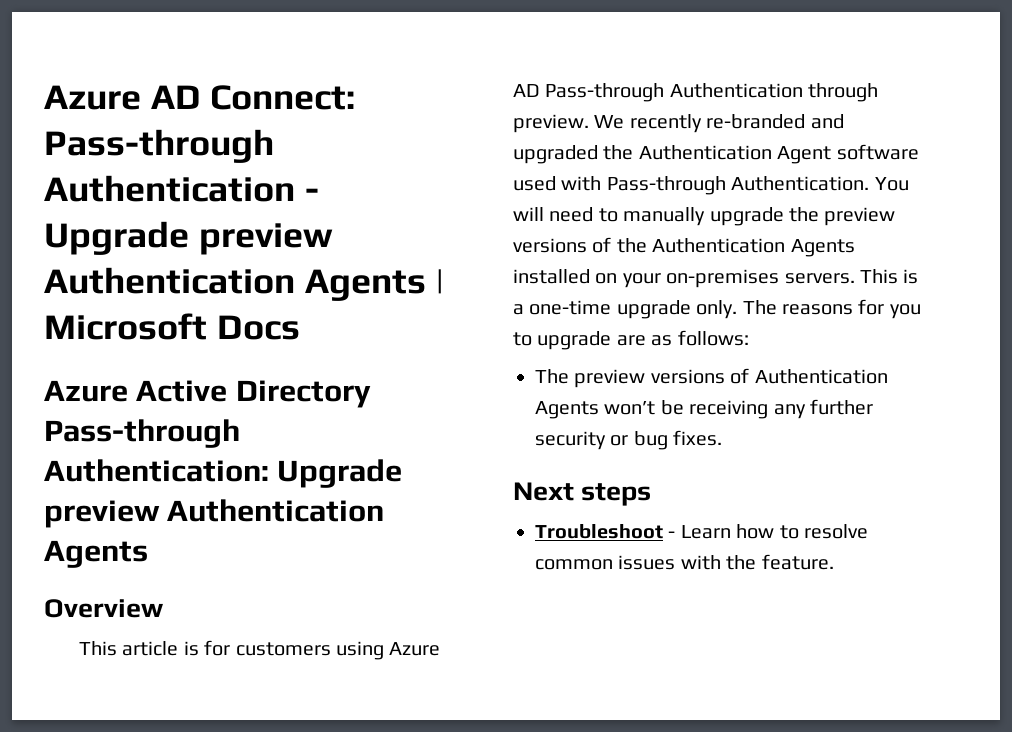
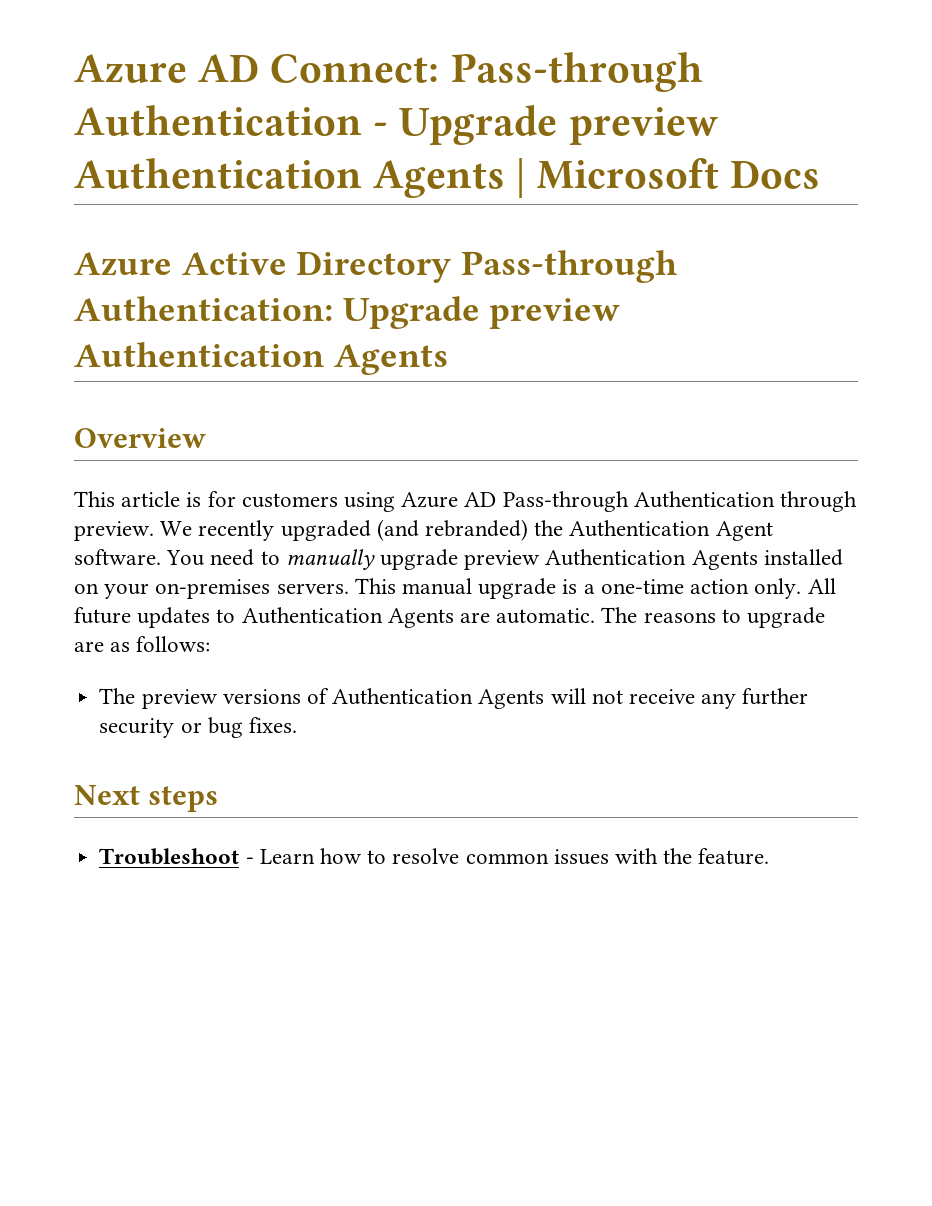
- We recently re-branded and upgraded the Authentication Agent software used with Pass-through Authentication. You will need to manually upgrade the preview versions of the Authentication Agents installed on your on-premises servers.
+ We recently upgraded (and rebranded) the Authentication Agent software. You need to manually upgrade preview Authentication Agents installed on your on-premises servers.
- This is a one-time upgrade only. The reasons for you to upgrade are as follows:
+ This manual upgrade is a one-time action only. All future updates to Authentication Agents are automatic. The reasons to upgrade are as follows:
- The preview versions of Authentication Agents won’t be receiving any further security or bug fixes.
+ The preview versions of Authentication Agents will not receive any further security or bug fixes.

